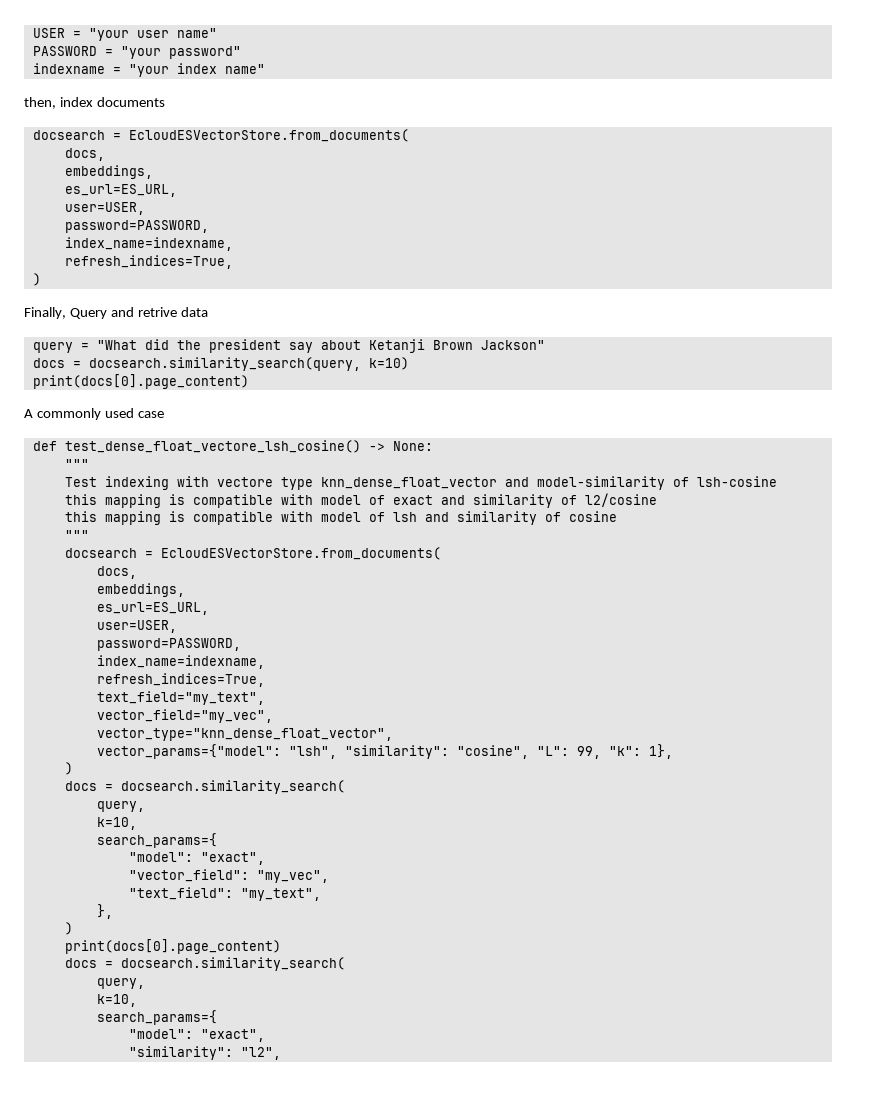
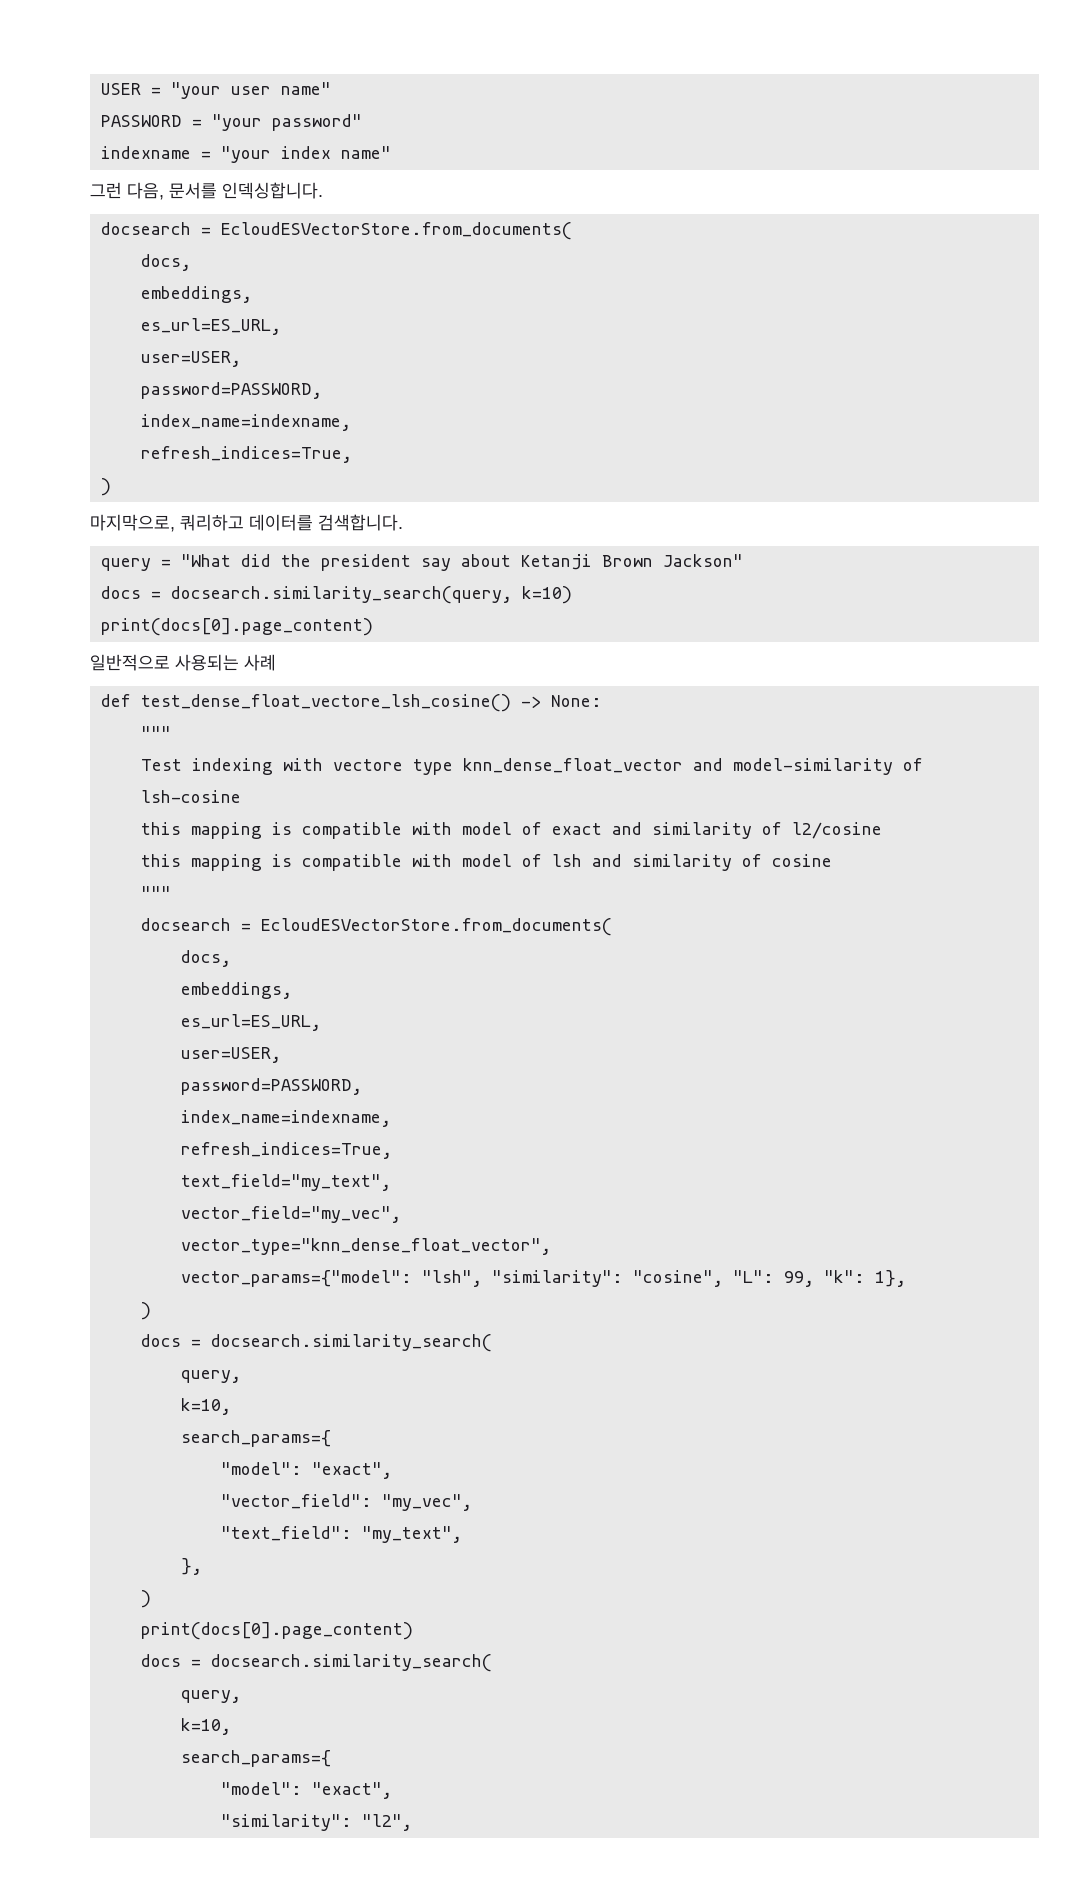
- then, index documents
+ 그런 다음, 문서를 인덱싱합니다.
- Finally, Query and retrive data
+ 마지막으로, 쿼리하고 데이터를 검색합니다.
- A commonly used case
+ 일반적으로 사용되는 사례

